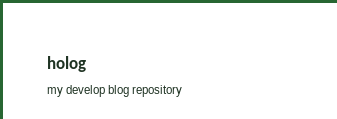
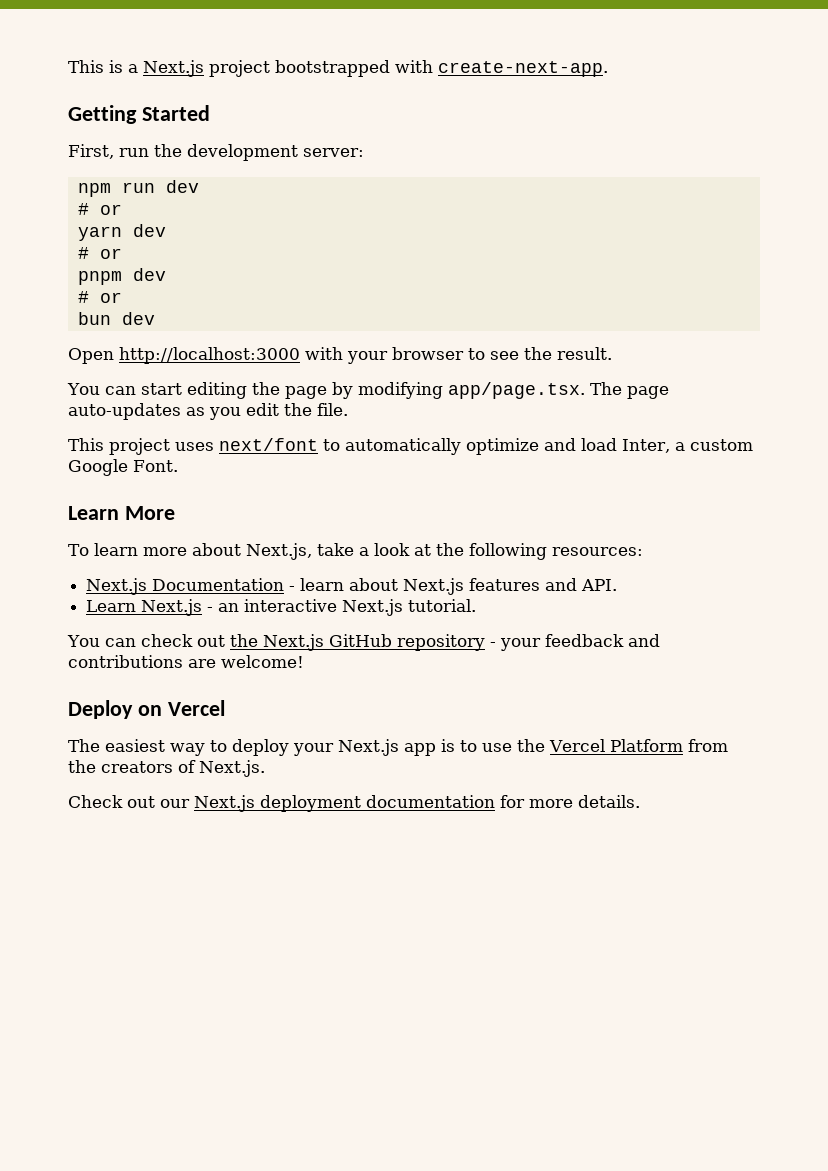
- holog
- my develop blog repository
+ This is a Next.js project bootstrapped with create-next-app.
+ Getting Started
+ First, run the development server:
+ npm run dev
+ # or
+ yarn dev
+ # or
+ pnpm dev
+ # or
+ bun dev
+ Open http://localhost:3000 with your browser to see the result.
+ You can start editing the page by modifying app/page.tsx. The page auto-updates as you edit the file.
+ This project uses next/font to automatically optimize and load Inter, a custom Google Font.
+ Learn More
+ To learn more about Next.js, take a look at the following resources:
+ Next.js Documentation - learn about Next.js features and API.
+ Learn Next.js - an interactive Next.js tutorial.
+ You can check out the Next.js GitHub repository - your feedback and contributions are welcome!
+ Deploy on Vercel
+ The easiest way to deploy your Next.js app is to use the Vercel Platform from the creators of Next.js.
+ Check out our Next.js deployment documentation for more details.

